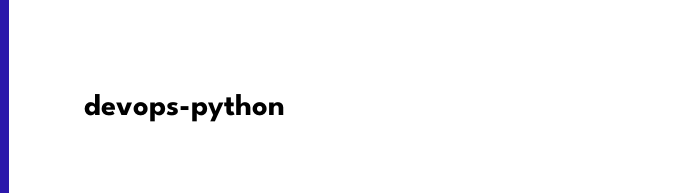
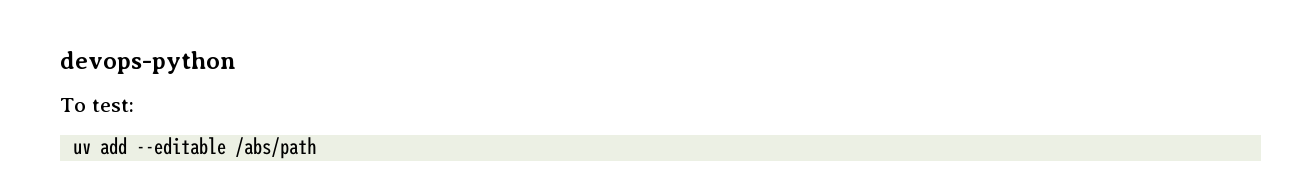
+ To test:
+ uv add --editable /abs/path

